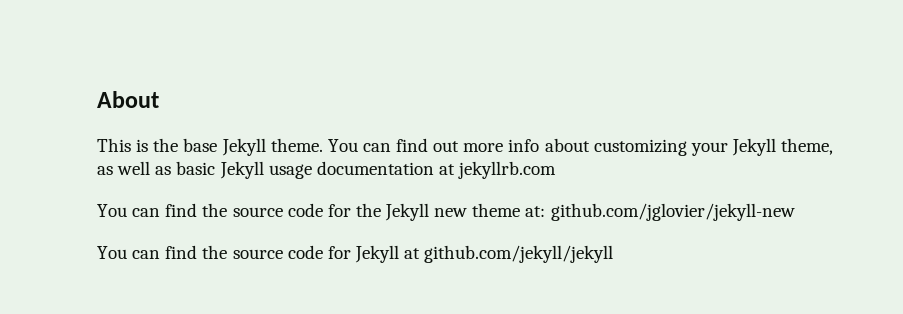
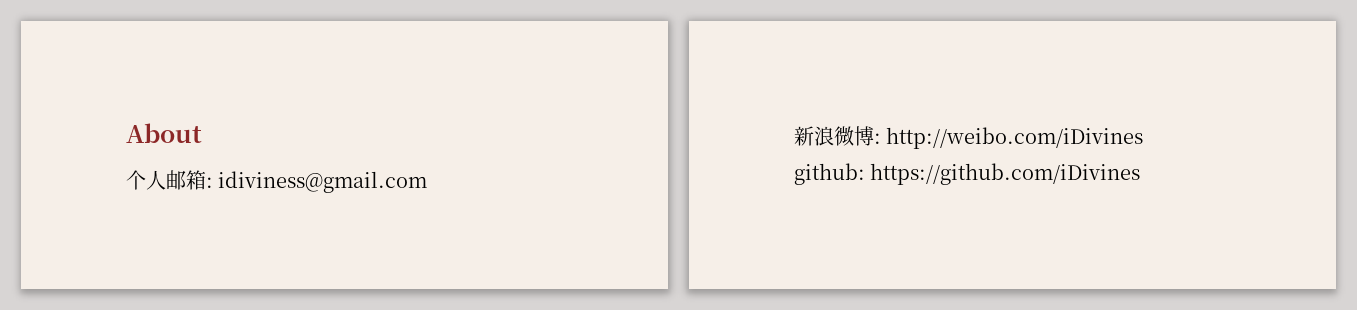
- This is the base Jekyll theme. You can find out more info about customizing your Jekyll theme, as well as basic Jekyll usage documentation at jekyllrb.com
- You can find the source code for the Jekyll new theme at: github.com/jglovier/jekyll-new
- You can find the source code for Jekyll at github.com/jekyll/jekyll
+ 个人邮箱: idiviness@gmail.com
+ 新浪微博: http://weibo.com/iDivines
+ github: https://github.com/iDivines

